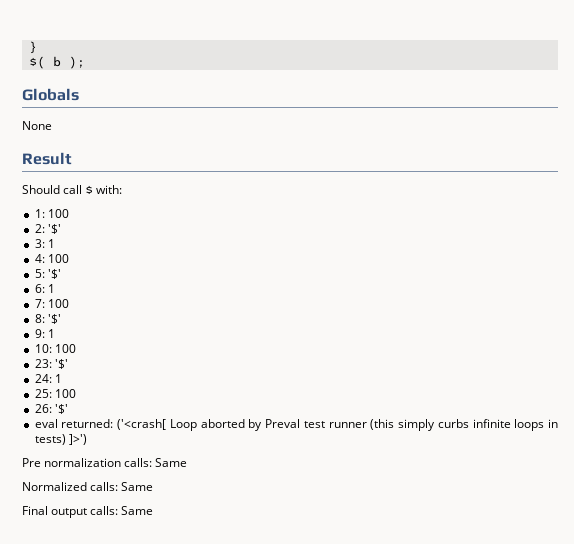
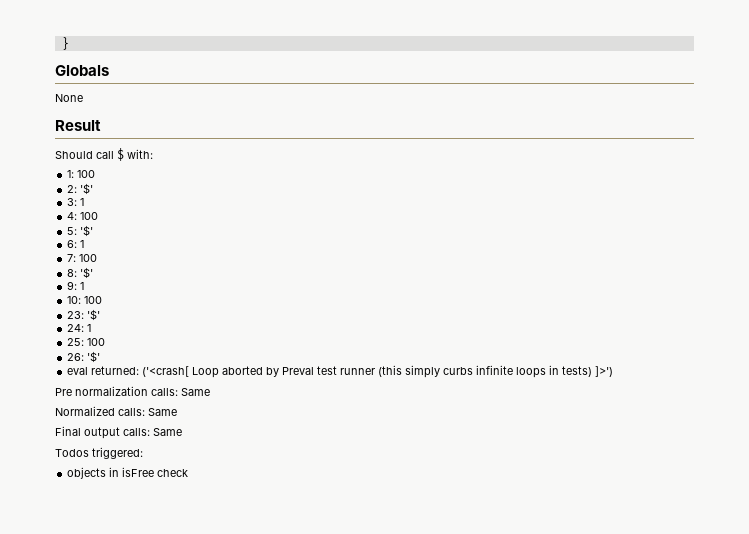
- $( b );
+ Todos triggered:
+ objects in isFree check

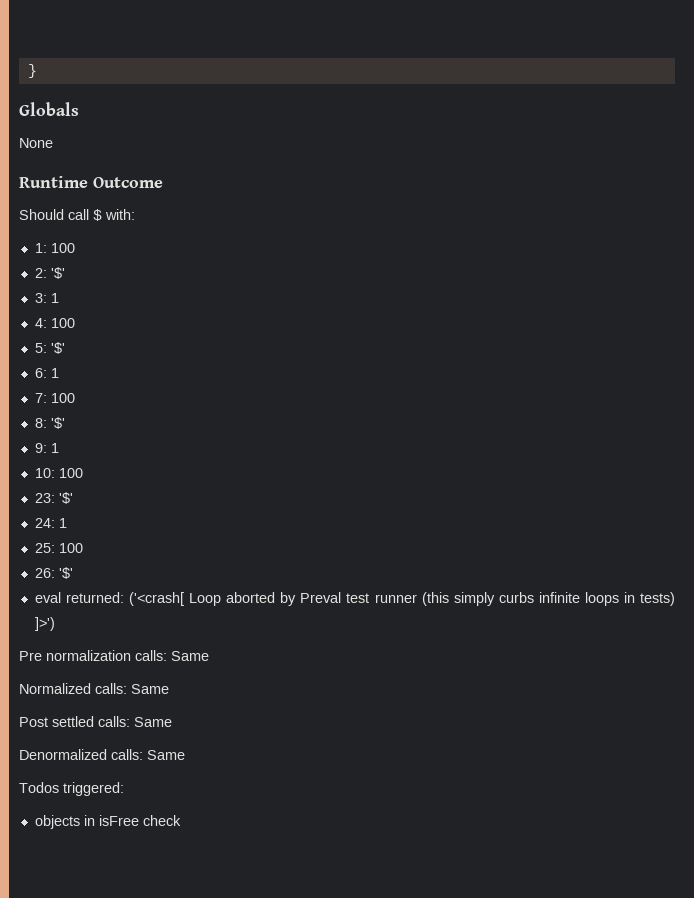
- Result
+ Runtime Outcome
- Final output calls: Same
+ Post settled calls: Same
+ Denormalized calls: Same

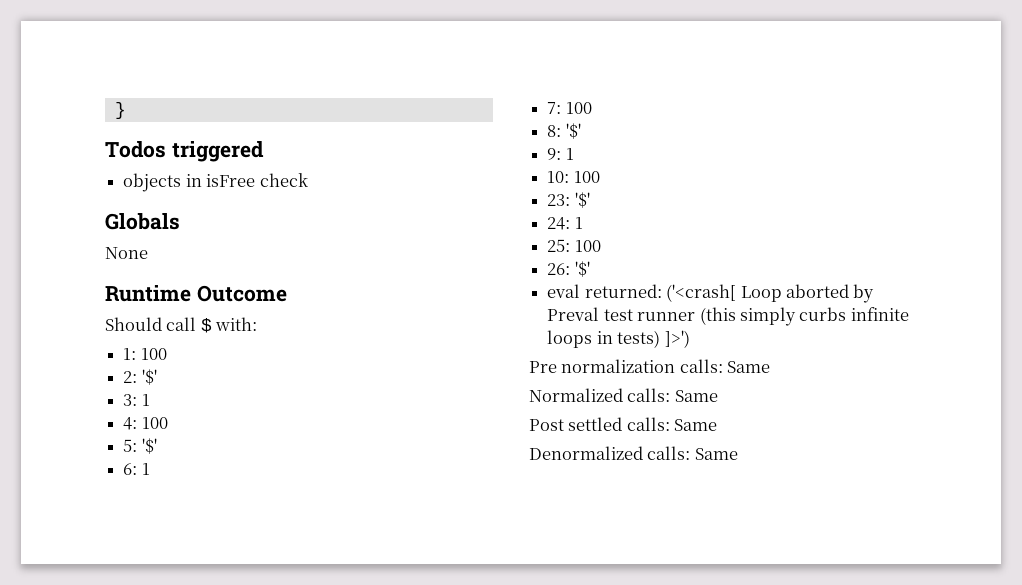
+ Todos triggered
+ objects in isFree check
- Todos triggered:
- objects in isFree check

